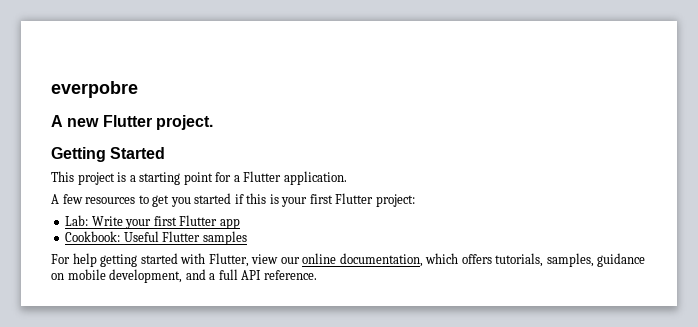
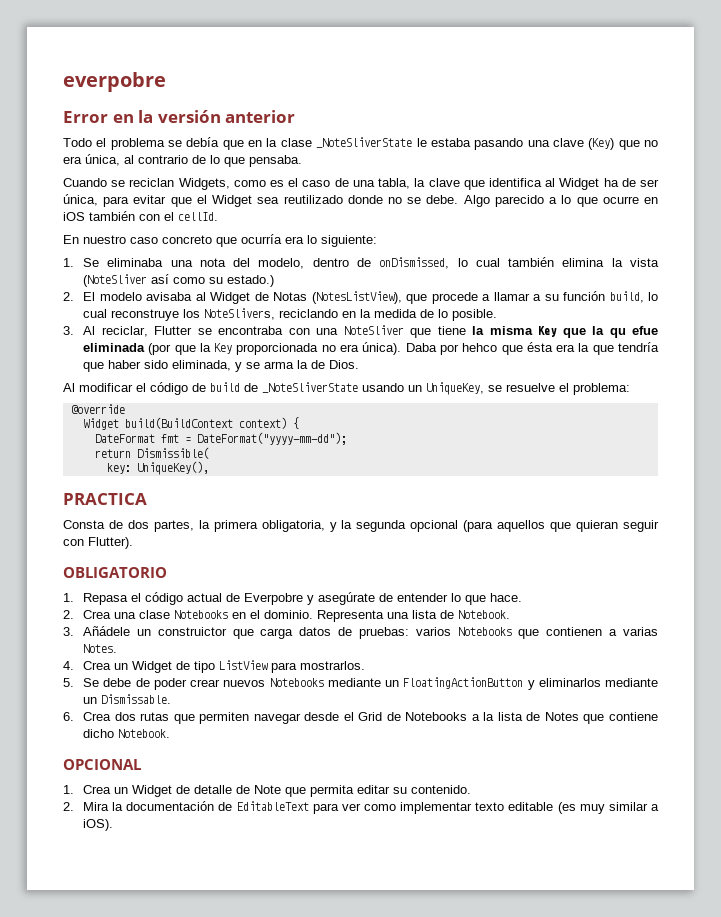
- A new Flutter project.
- Getting Started
- This project is a starting point for a Flutter application.
- A few resources to get you started if this is your first Flutter project:
- Lab: Write your first Flutter app
- Cookbook: Useful Flutter samples
- For help getting started with Flutter, view our online documentation, which offers tutorials, samples, guidance on mobile development, and a full API reference.
+ Error en la versión anterior
+ Todo el problema se debía que en la clase _NoteSliverState le estaba pasando una clave (Key) que no era única, al contrario de lo que pensaba.
+ Cuando se reciclan Widgets, como es el caso de una tabla, la clave que identifica al Widget ha de ser única, para evitar que el Widget sea reutilizado donde no se debe. Algo parecido a lo que ocurre en iOS también con el cellId.
+ En nuestro caso concreto que ocurría era lo siguiente:
+ 1. Se eliminaba una nota del modelo, dentro de onDismissed, lo cual también elimina la vista (NoteSliver así como su estado.)
+ 2. El modelo avisaba al Widget de Notas (NotesListView), que procede a llamar a su función build, lo cual reconstruye los NoteSlivers, reciclando en la medida de lo posible.
+ 3. Al reciclar, Flutter se encontraba con una NoteSliver que tiene la misma Key que la qu efue eliminada (por que la Key proporcionada no era única). Daba por hehco que ésta era la que tendría que haber sido eliminada, y se arma la de Dios.
+ Al modificar el código de build de _NoteSliverState usando un UniqueKey, se resuelve el problema:
+ @override
+ Widget build(BuildContext context) {
+ DateFormat fmt = DateFormat("yyyy-mm-dd");
+ return Dismissible(
+ key: UniqueKey(),
+ PRACTICA
+ Consta de dos partes, la primera obligatoria, y la segunda opcional (para aquellos que quieran seguir con Flutter).
+ OBLIGATORIO
+ 1. Repasa el código actual de Everpobre y asegúrate de entender lo que hace.
+ 2. Crea una clase Notebooks en el dominio. Representa una lista de Notebook.
+ 3. Añádele un construictor que carga datos de pruebas: varios Notebooks que contienen a varias Notes.
+ 4. Crea un Widget de tipo ListView para mostrarlos.
+ 5. Se debe de poder crear nuevos Notebooks mediante un FloatingActionButton y eliminarlos mediante un Dismissable.
+ 6. Crea dos rutas que permiten navegar desde el Grid de Notebooks a la lista de Notes que contiene dicho Notebook.
+ OPCIONAL
+ 1. Crea un Widget de detalle de Note que permita editar su contenido.
+ 2. Mira la documentación de EditableText para ver como implementar texto editable (es muy similar a iOS).

